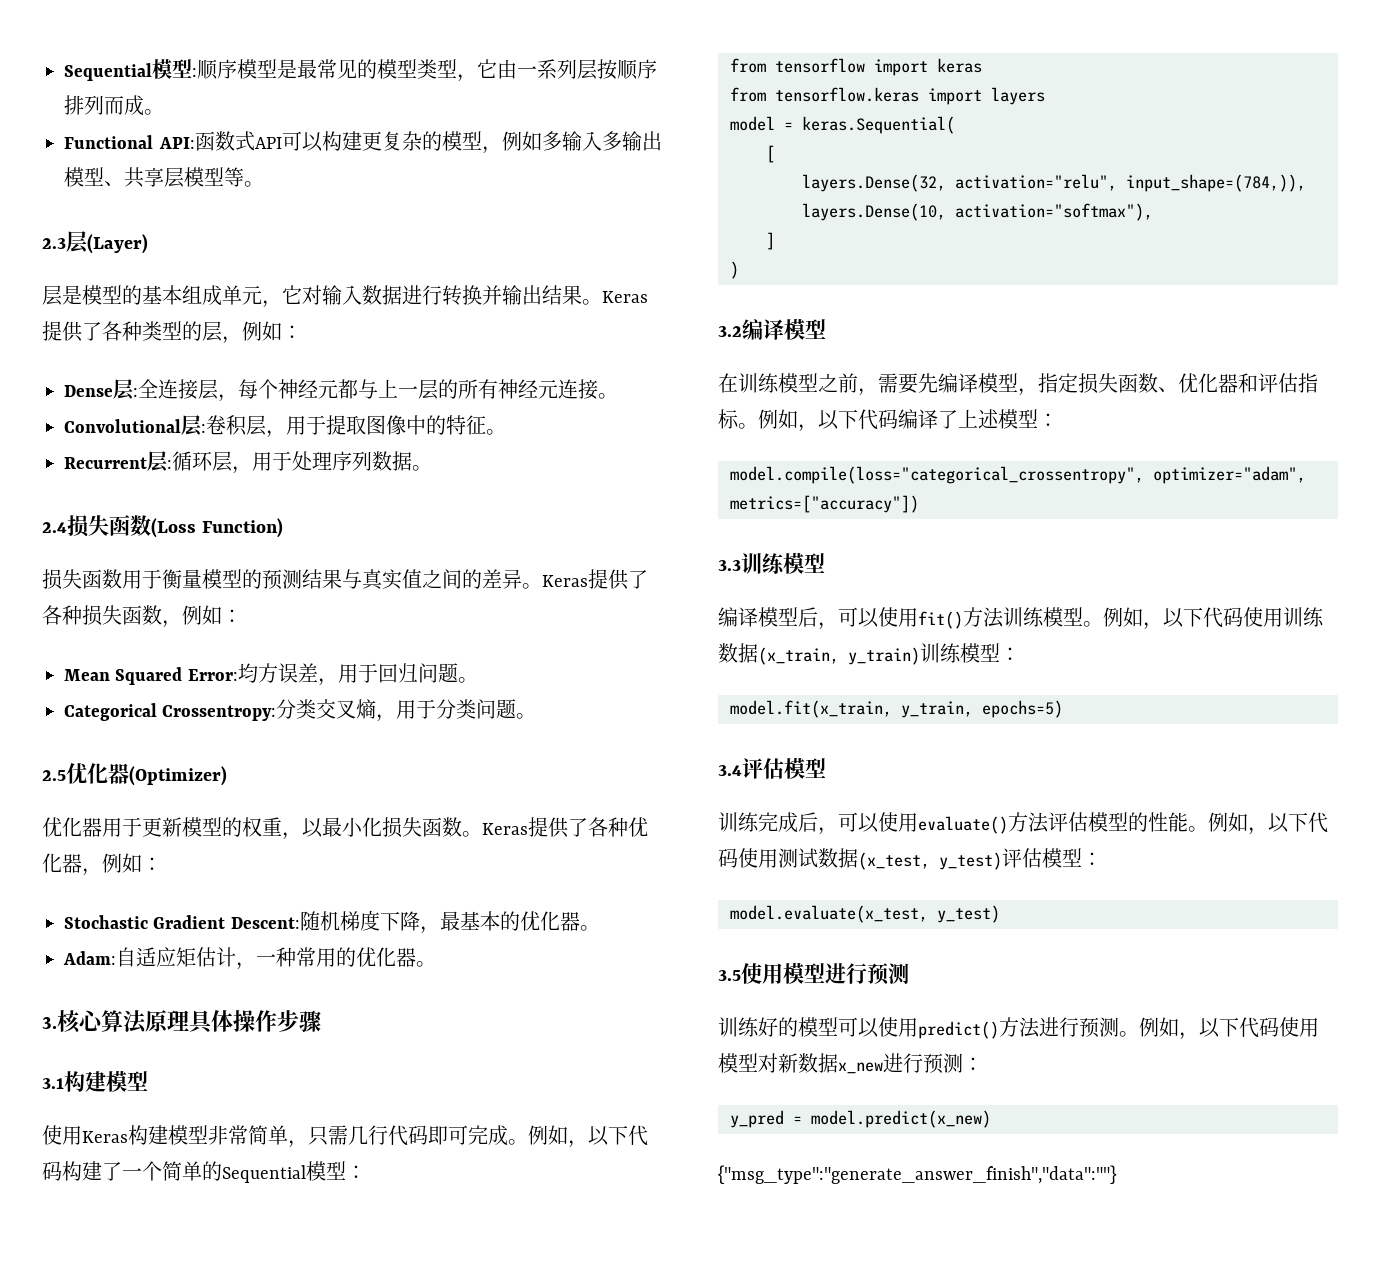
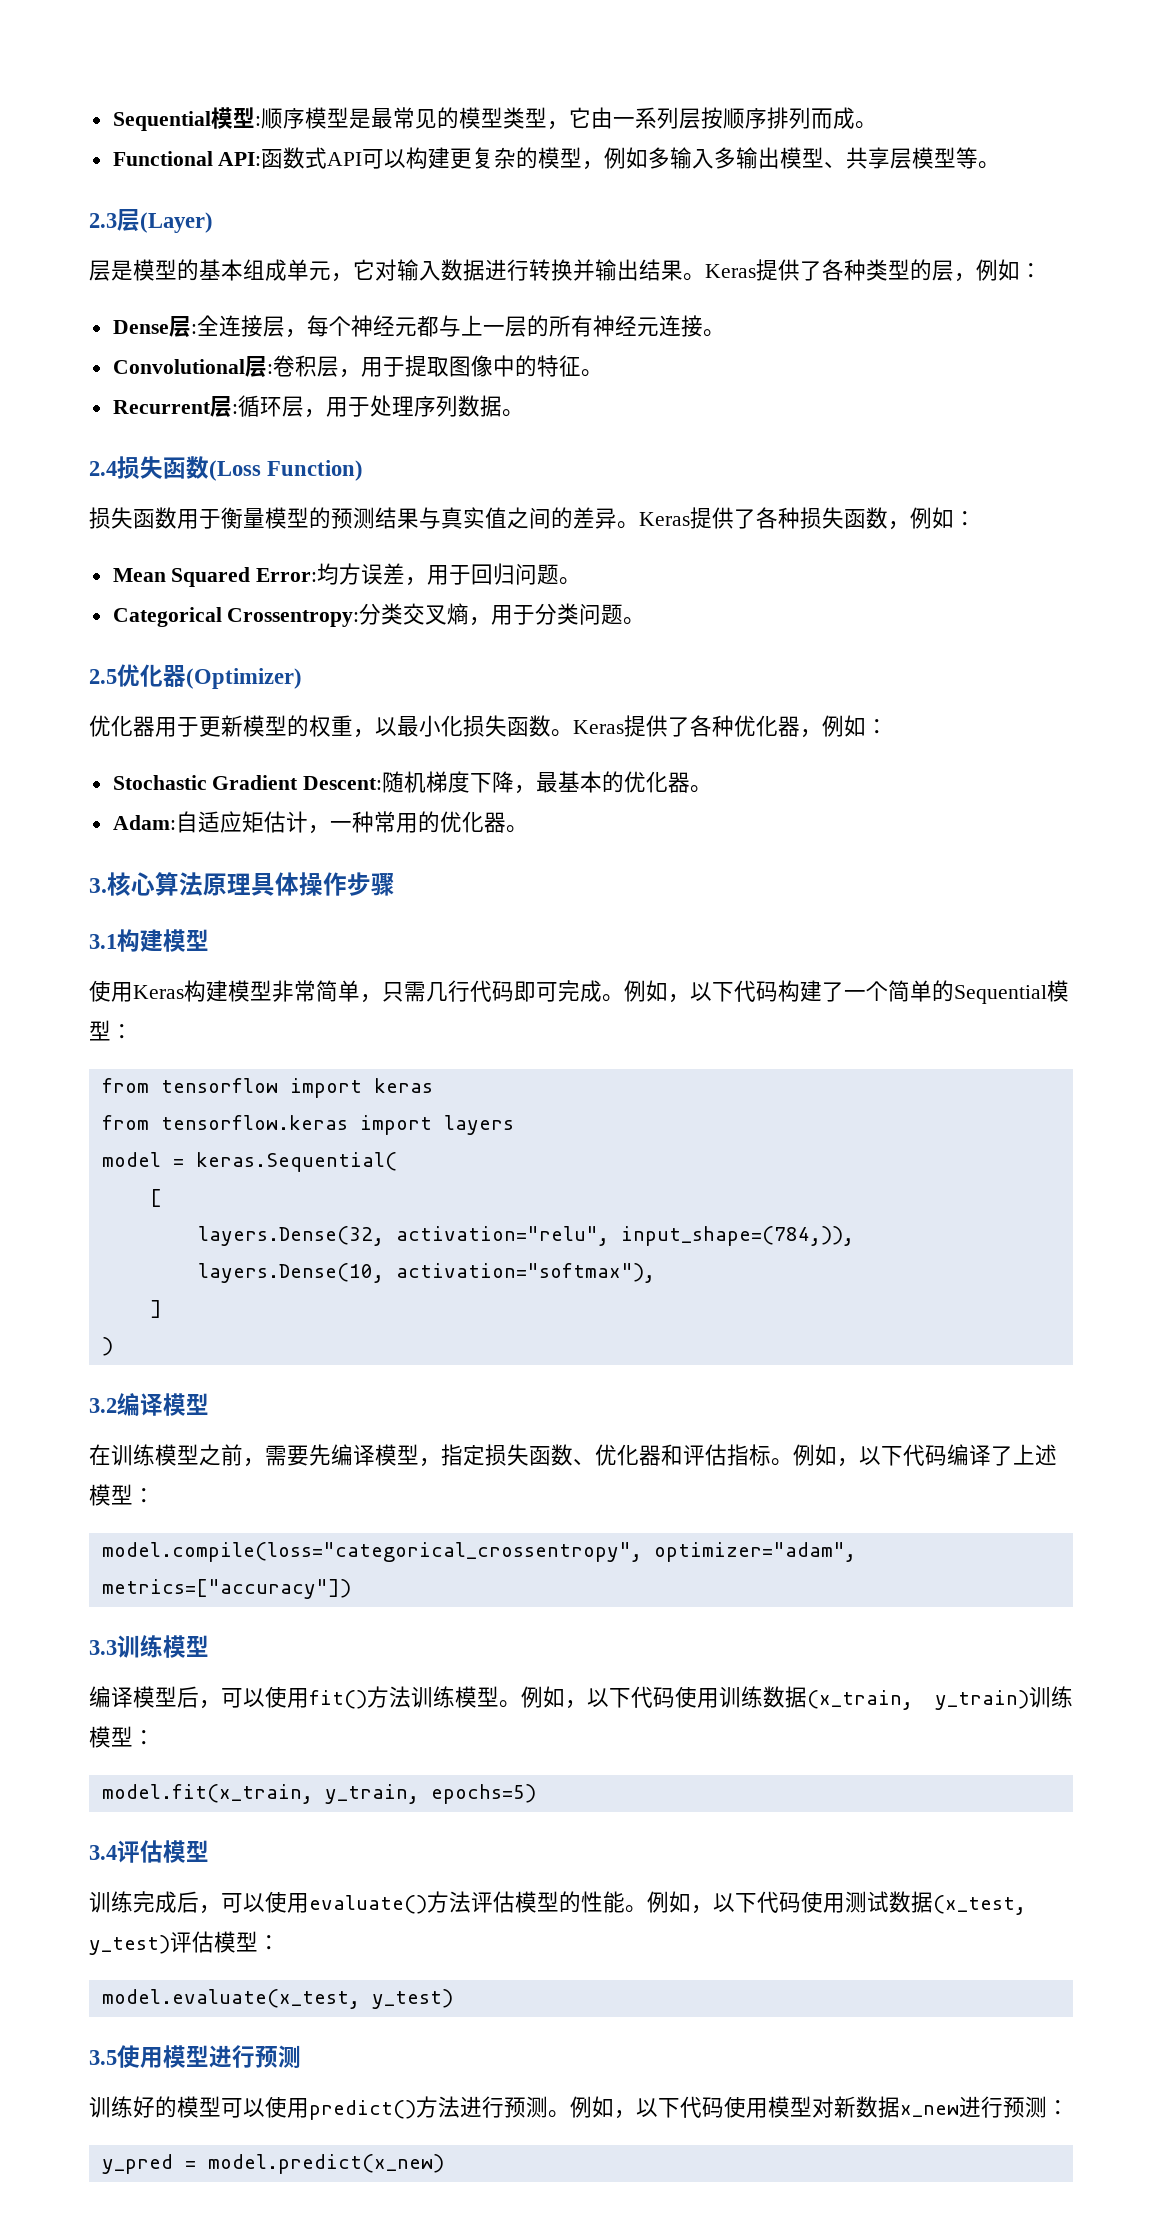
- {"msg_type":"generate_answer_finish","data":""}

